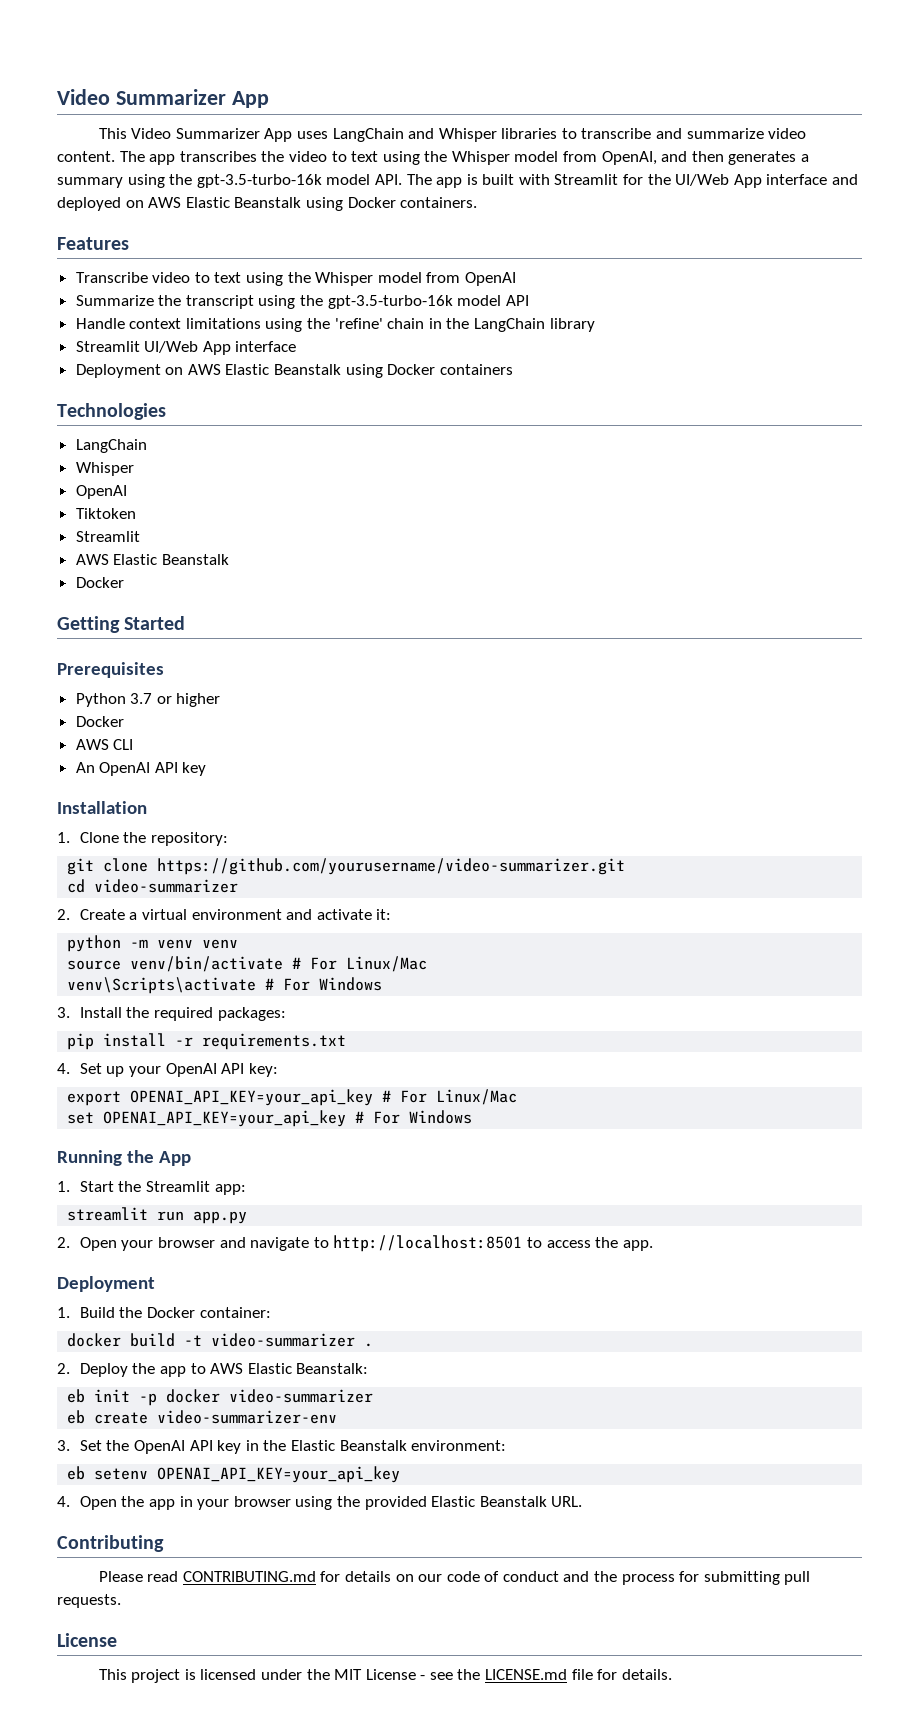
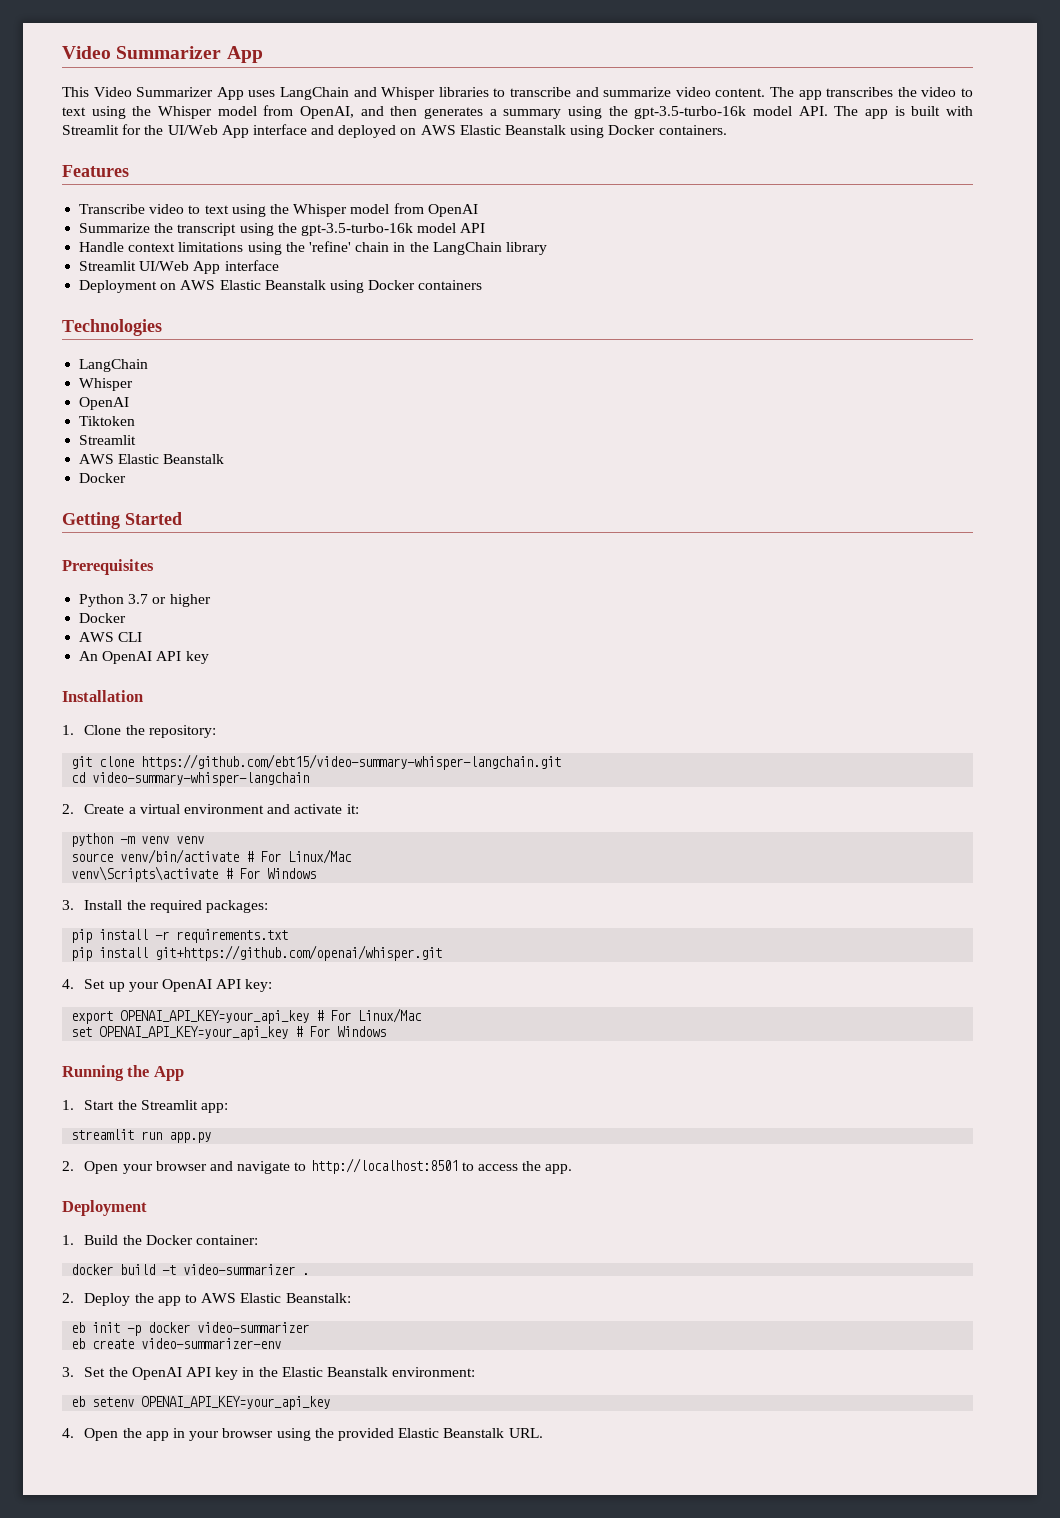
- git clone https://github.com/yourusername/video-summarizer.git
+ git clone https://github.com/ebt15/video-summary-whisper-langchain.git
- cd video-summarizer
+ cd video-summary-whisper-langchain
+ pip install git+https://github.com/openai/whisper.git
- Contributing
- Please read CONTRIBUTING.md for details on our code of conduct and the process for submitting pull requests.
- License
- This project is licensed under the MIT License - see the LICENSE.md file for details.

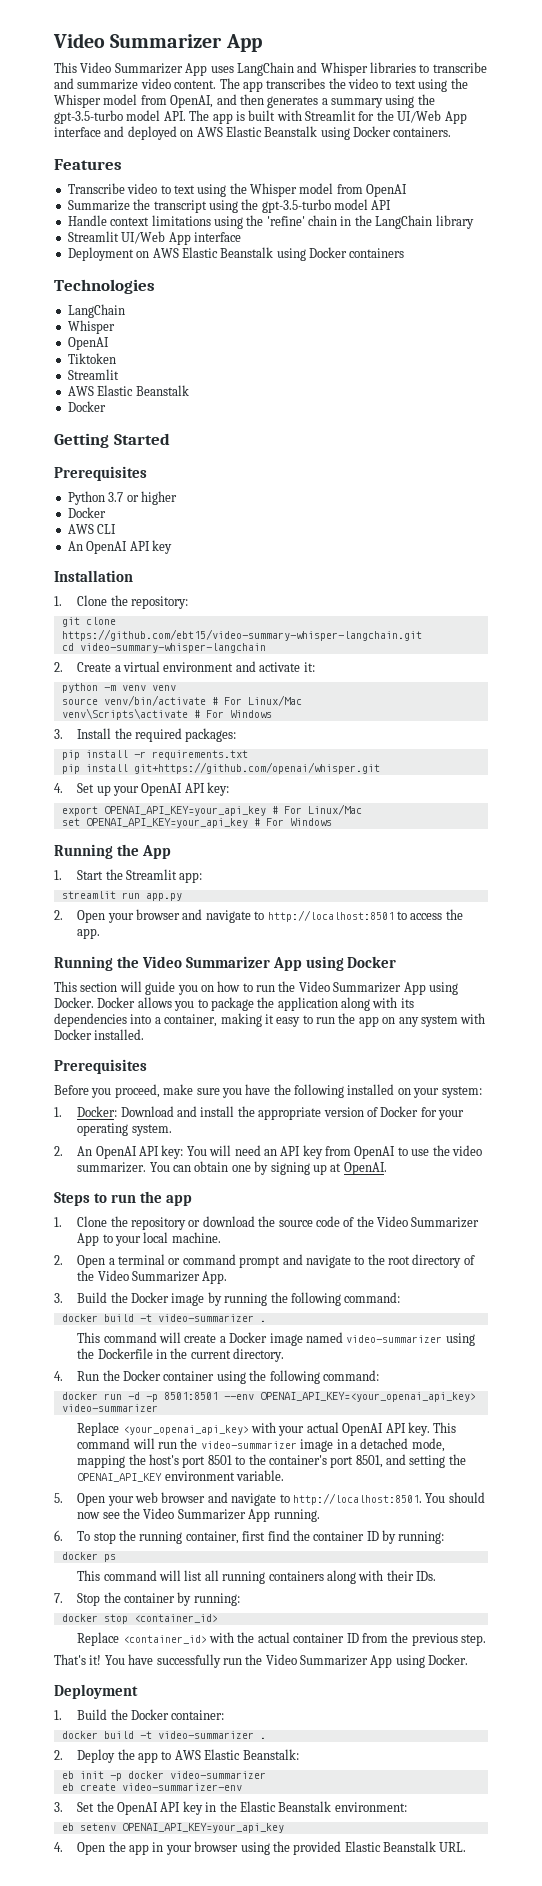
- The app transcribes the video to text using the Whisper model from OpenAI, and then generates a summary using the gpt-3.5-turbo-16k model API. The app is built with Streamlit for the UI/Web App interface and deployed on AWS Elastic Beanstalk using Docker containers.
+ The app transcribes the video to text using the Whisper model from OpenAI, and then generates a summary using the gpt-3.5-turbo model API. The app is built with Streamlit for the UI/Web App interface and deployed on AWS Elastic Beanstalk using Docker containers.
- Summarize the transcript using the gpt-3.5-turbo-16k model API
+ Summarize the transcript using the gpt-3.5-turbo model API
+ Running the Video Summarizer App using Docker
+ This section will guide you on how to run the Video Summarizer App using Docker. Docker allows you to package the application along with its dependencies into a container, making it easy to run the app on any system with Docker installed.
+ Prerequisites
+ Before you proceed, make sure you have the following installed on your system:
+ 1. Docker: Download and install the appropriate version of Docker for your operating system.
+ 2. An OpenAI API key: You will need an API key from OpenAI to use the video summarizer. You can obtain one by signing up at OpenAI.
+ Steps to run the app
+ 1. Clone the repository or download the source code of the Video Summarizer App to your local machine.
+ 2. Open a terminal or command prompt and navigate to the root directory of the Video Summarizer App.
+ 3. Build the Docker image by running the following command:
+ docker build -t video-summarizer .
+ This command will create a Docker image named video-summarizer using the Dockerfile in the current directory.
+ 4. Run the Docker container using the following command:
+ docker run -d -p 8501:8501 --env OPENAI_API_KEY=<your_openai_api_key> video-summarizer
+ Replace <your_openai_api_key> with your actual OpenAI API key. This command will run the video-summarizer image in a detached mode, mapping the host's port 8501 to the container's port 8501, and setting the OPENAI_API_KEY environment variable.
+ 5. Open your web browser and navigate to http://localhost:8501. You should now see the Video Summarizer App running.
+ 6. To stop the running container, first find the container ID by running:
+ docker ps
+ This command will list all running containers along with their IDs.
+ 7. Stop the container by running:
+ docker stop <container_id>
+ Replace <container_id> with the actual container ID from the previous step.
+ That's it! You have successfully run the Video Summarizer App using Docker.

